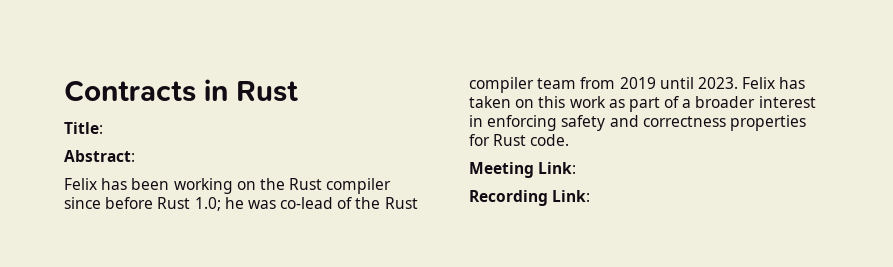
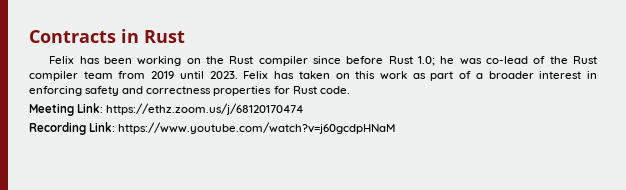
- Title:
- Abstract:
- Meeting Link:
+ Meeting Link: https://ethz.zoom.us/j/68120170474
- Recording Link:
+ Recording Link: https://www.youtube.com/watch?v=j60gcdpHNaM

